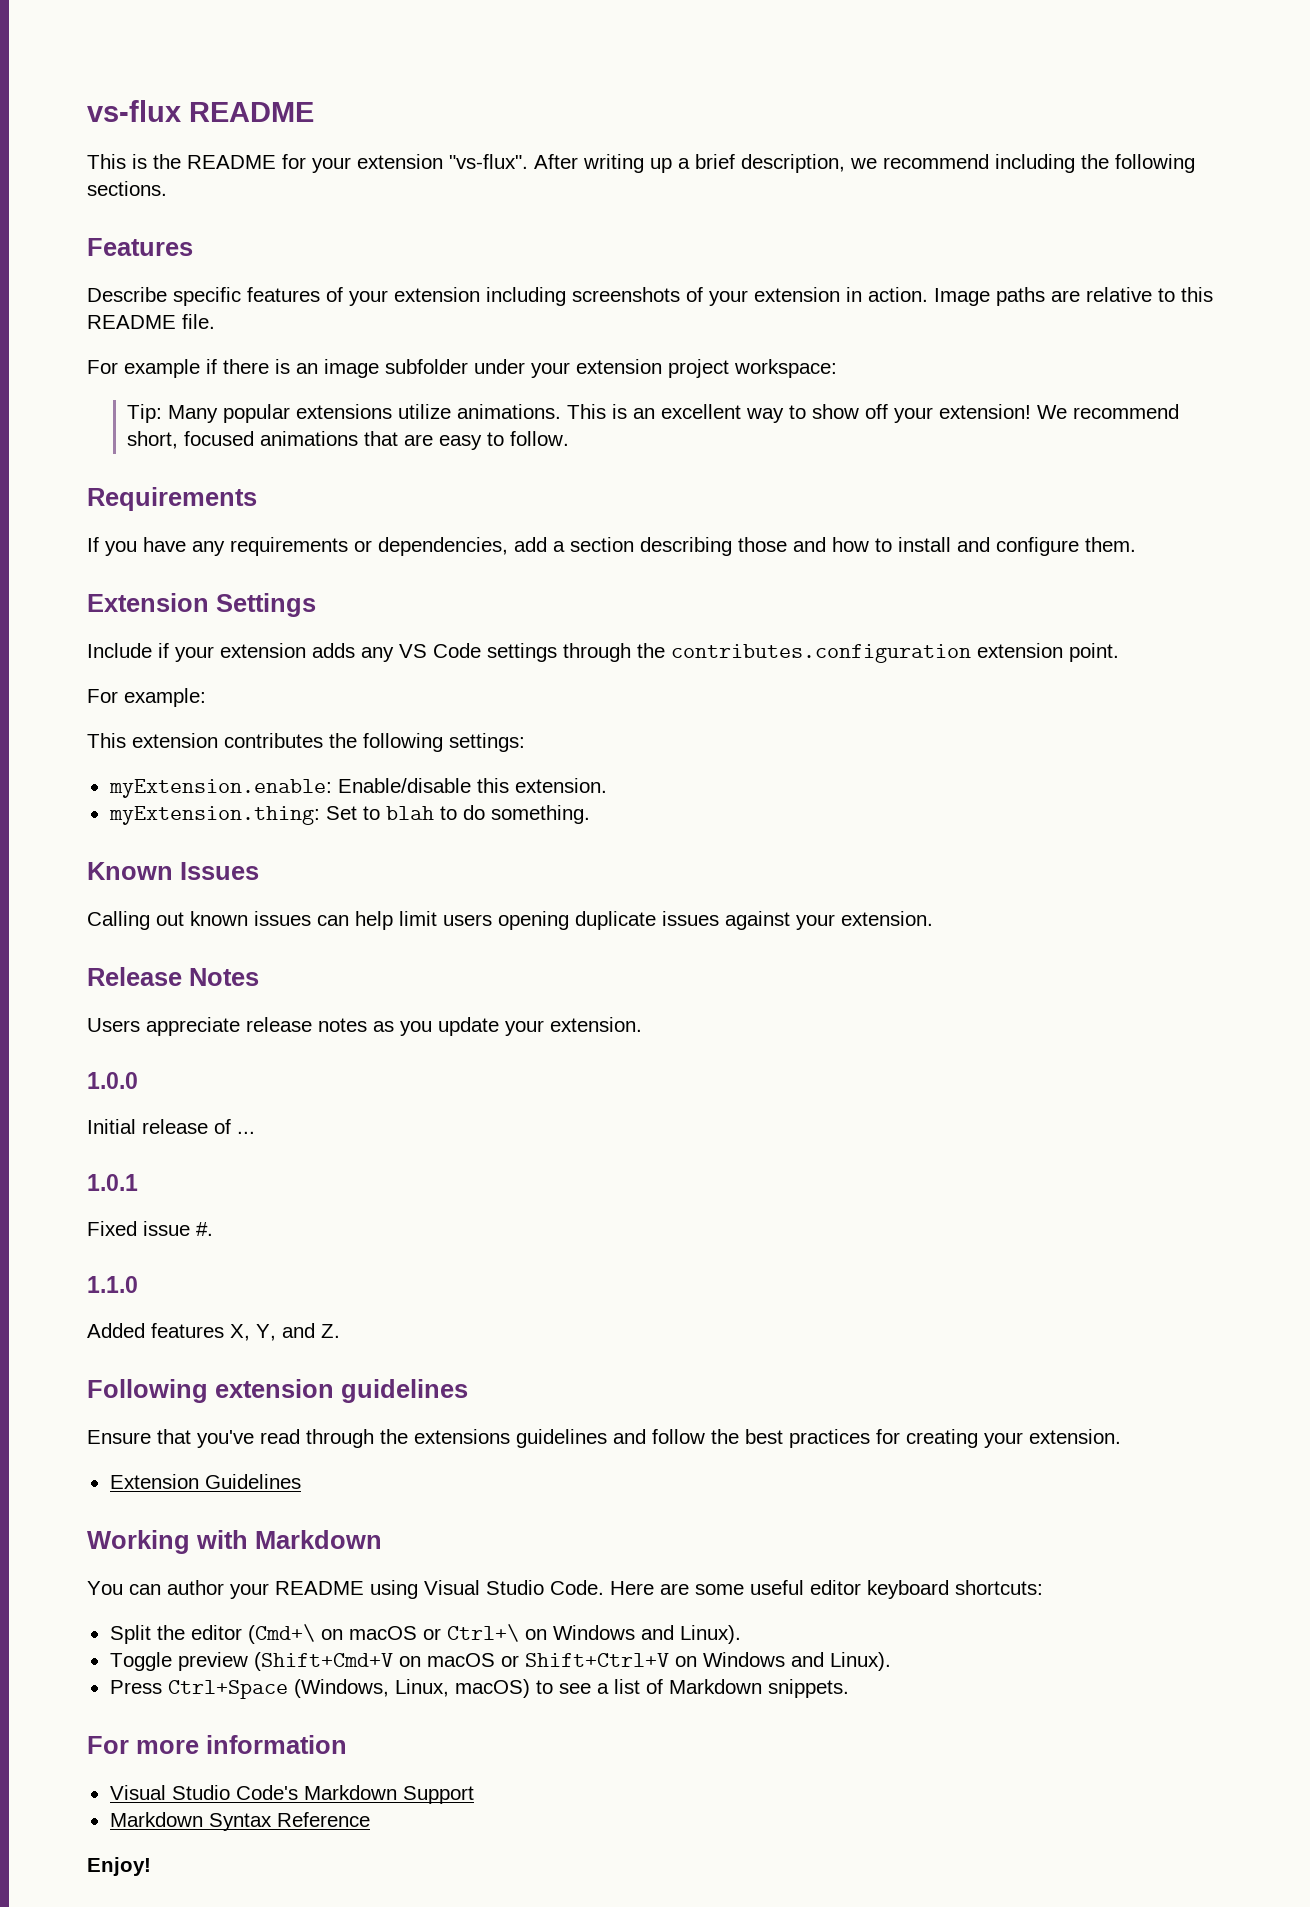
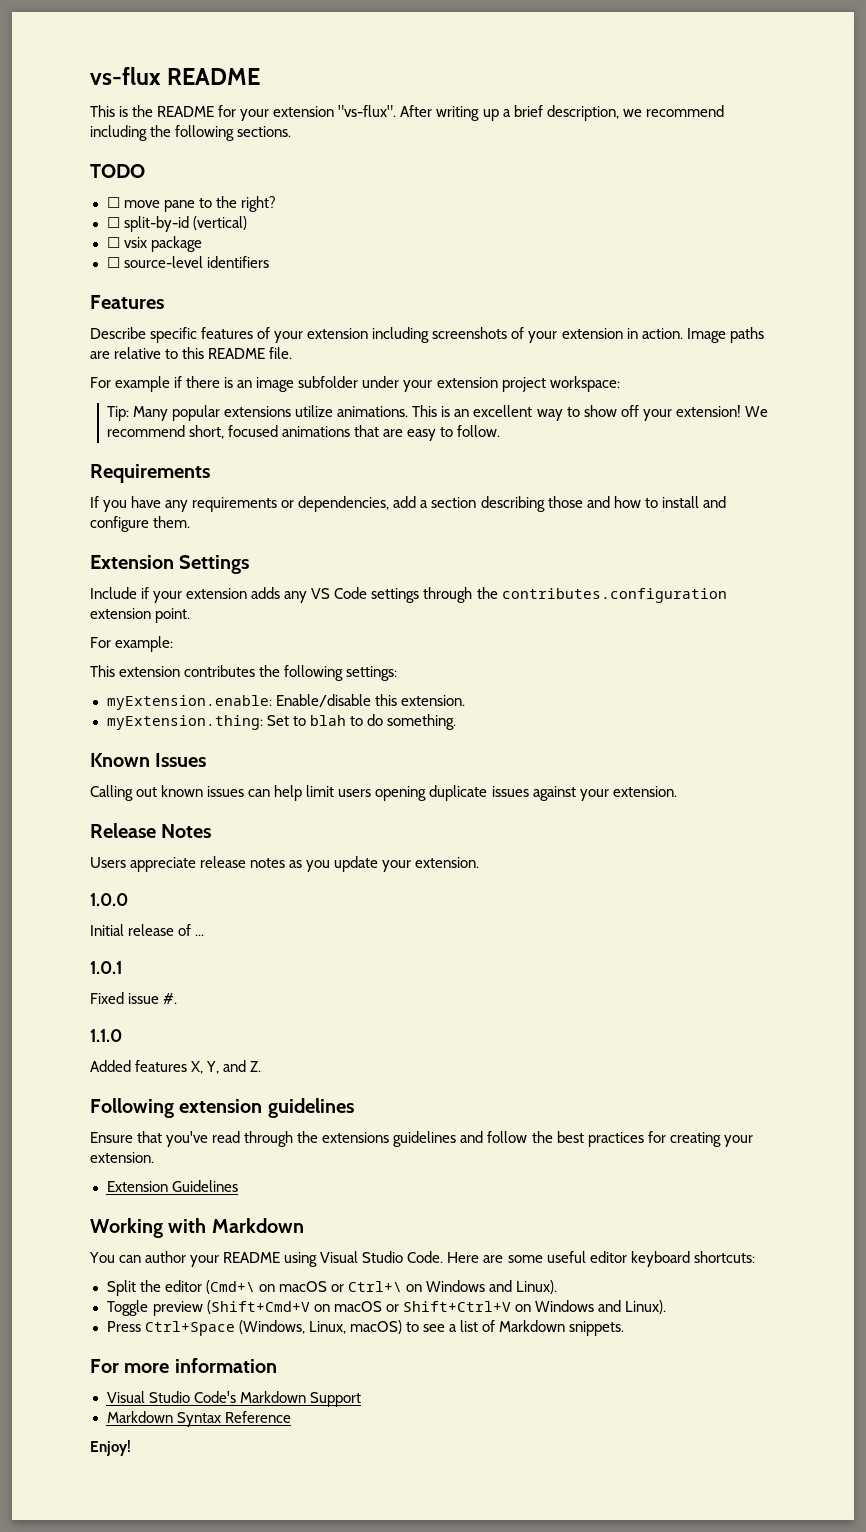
+ TODO
+ ☐ move pane to the right?
+ ☐ split-by-id (vertical)
+ ☐ vsix package
+ ☐ source-level identifiers

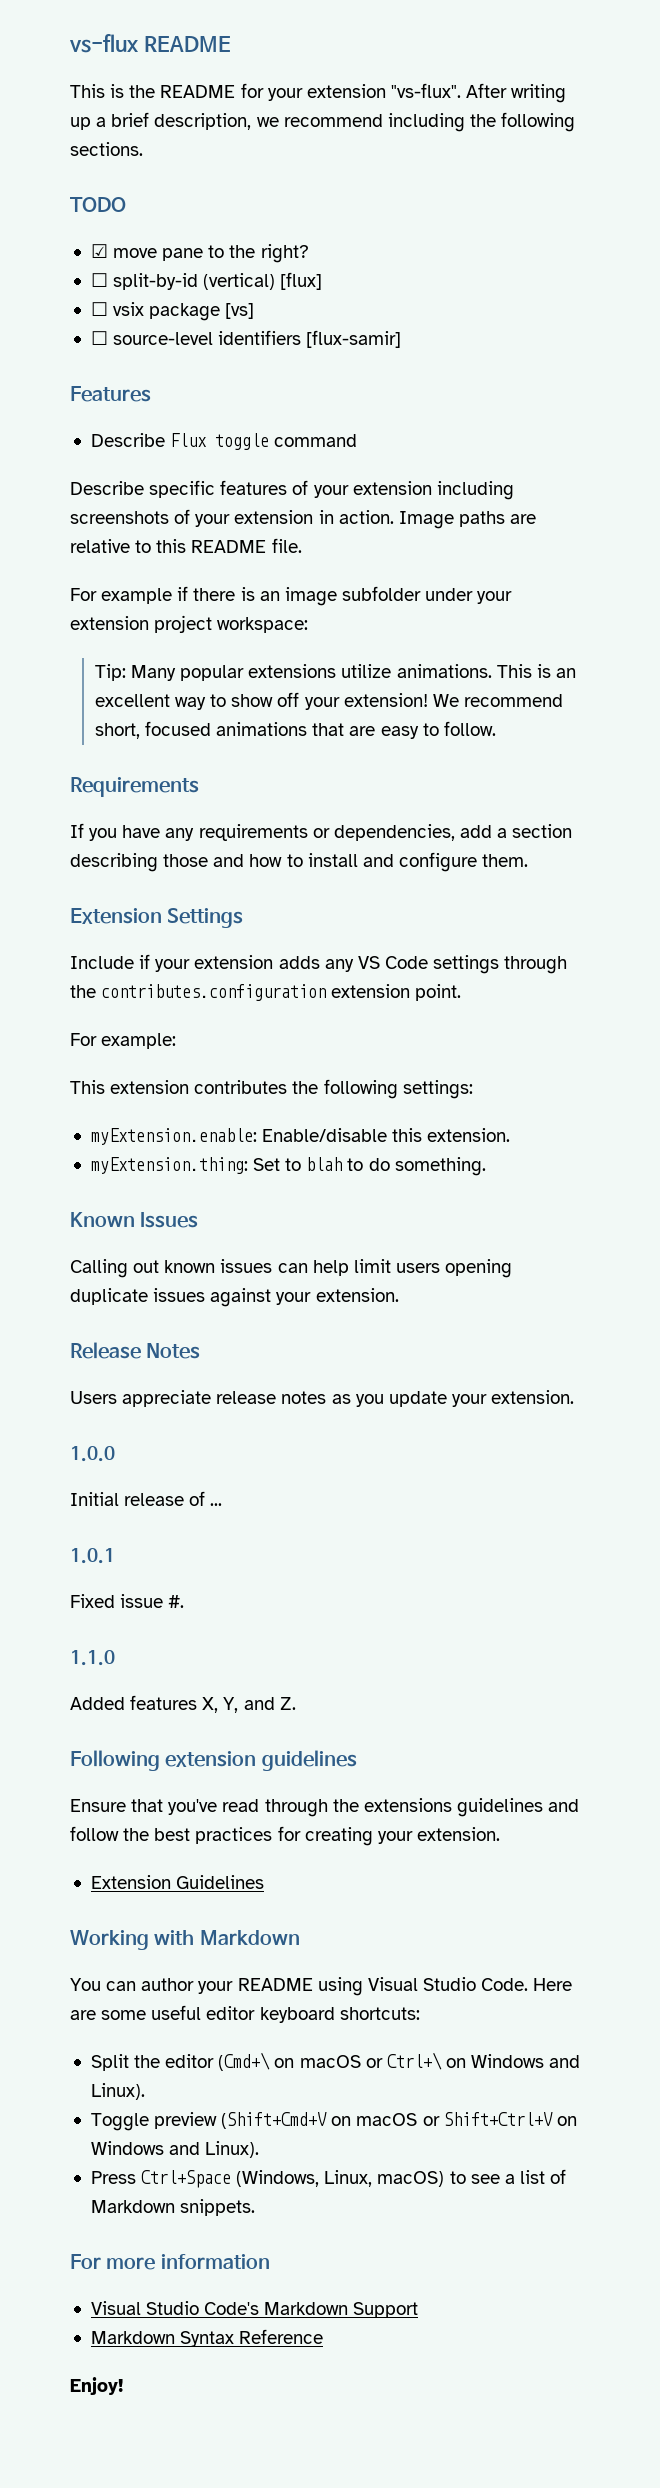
- ☐ move pane to the right?
+ ☑ move pane to the right?
- ☐ split-by-id (vertical)
+ ☐ split-by-id (vertical) [flux]
- ☐ vsix package
+ ☐ vsix package [vs]
- ☐ source-level identifiers
+ ☐ source-level identifiers [flux-samir]
+ Describe Flux toggle command

